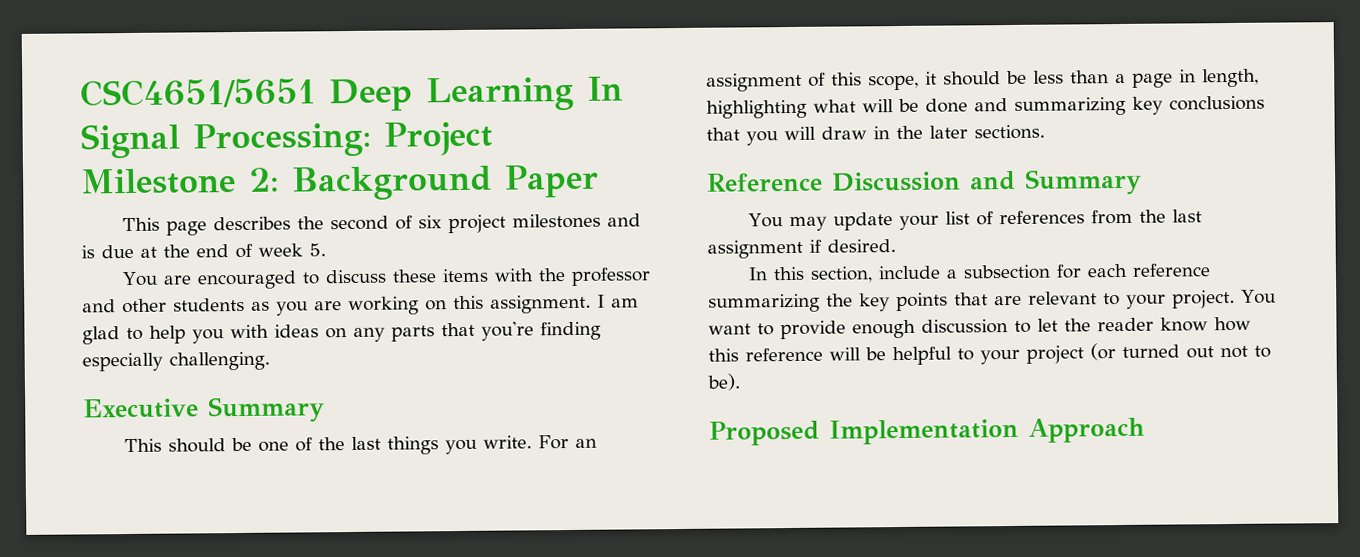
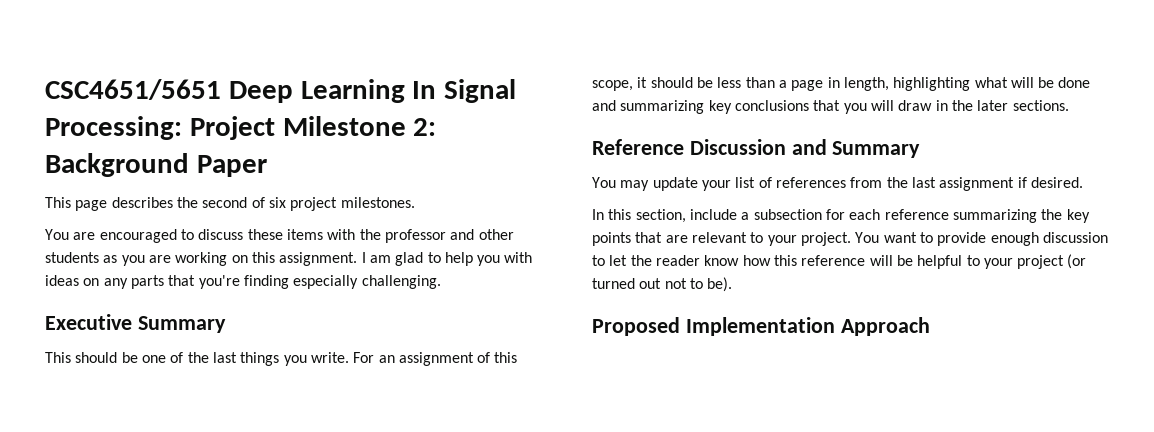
- This page describes the second of six project milestones and is due at the end of week 5.
+ This page describes the second of six project milestones.

